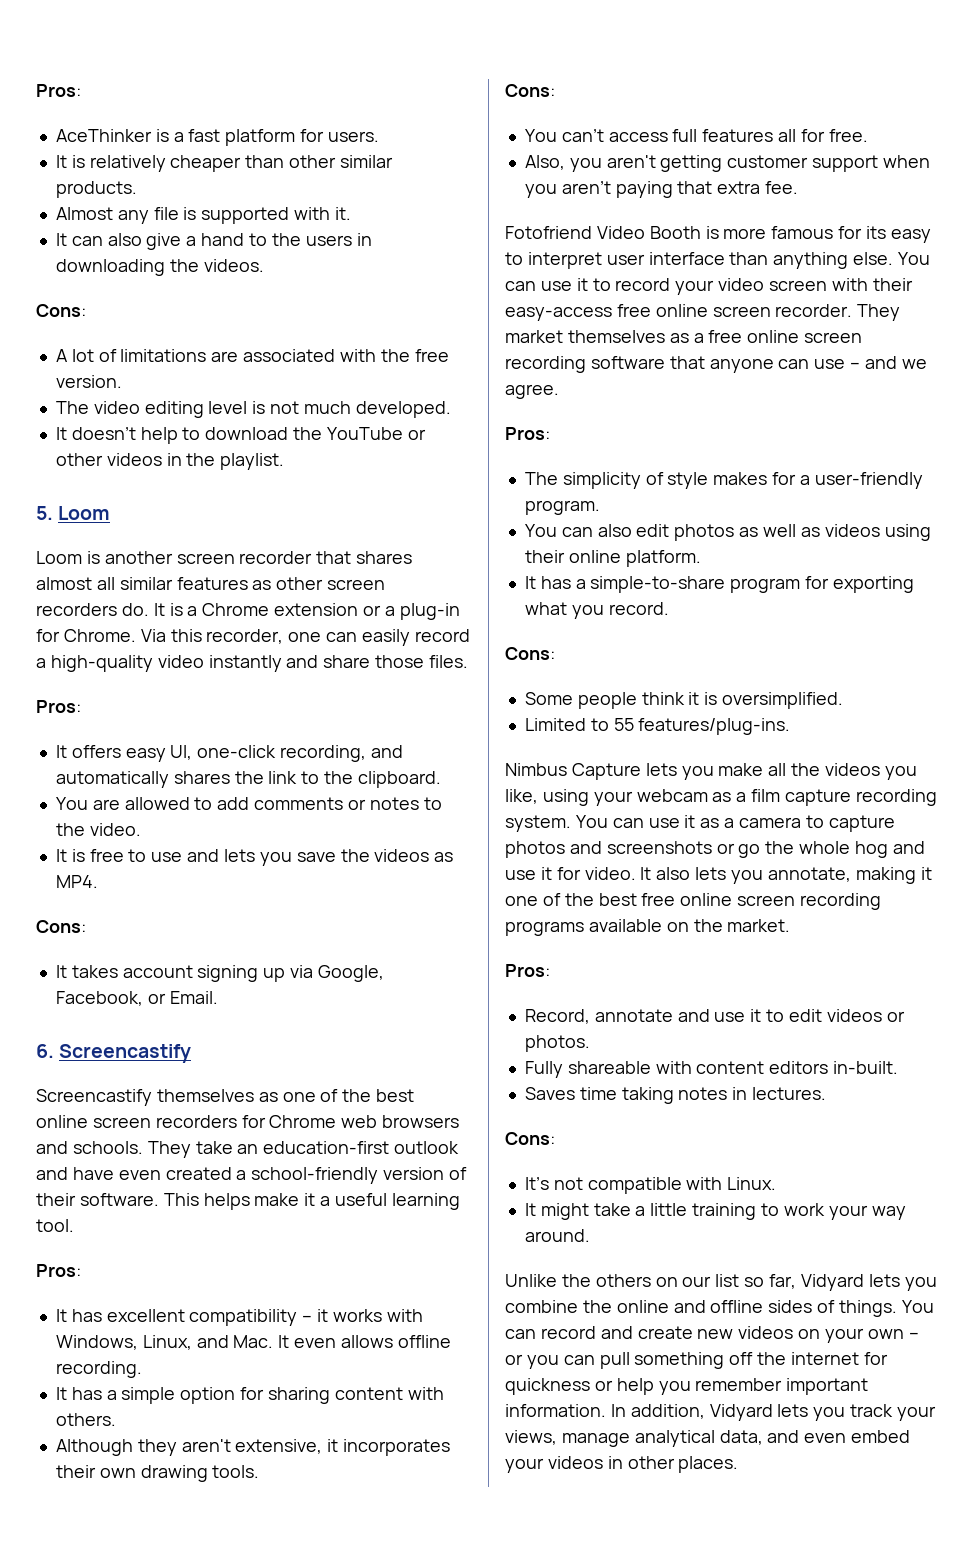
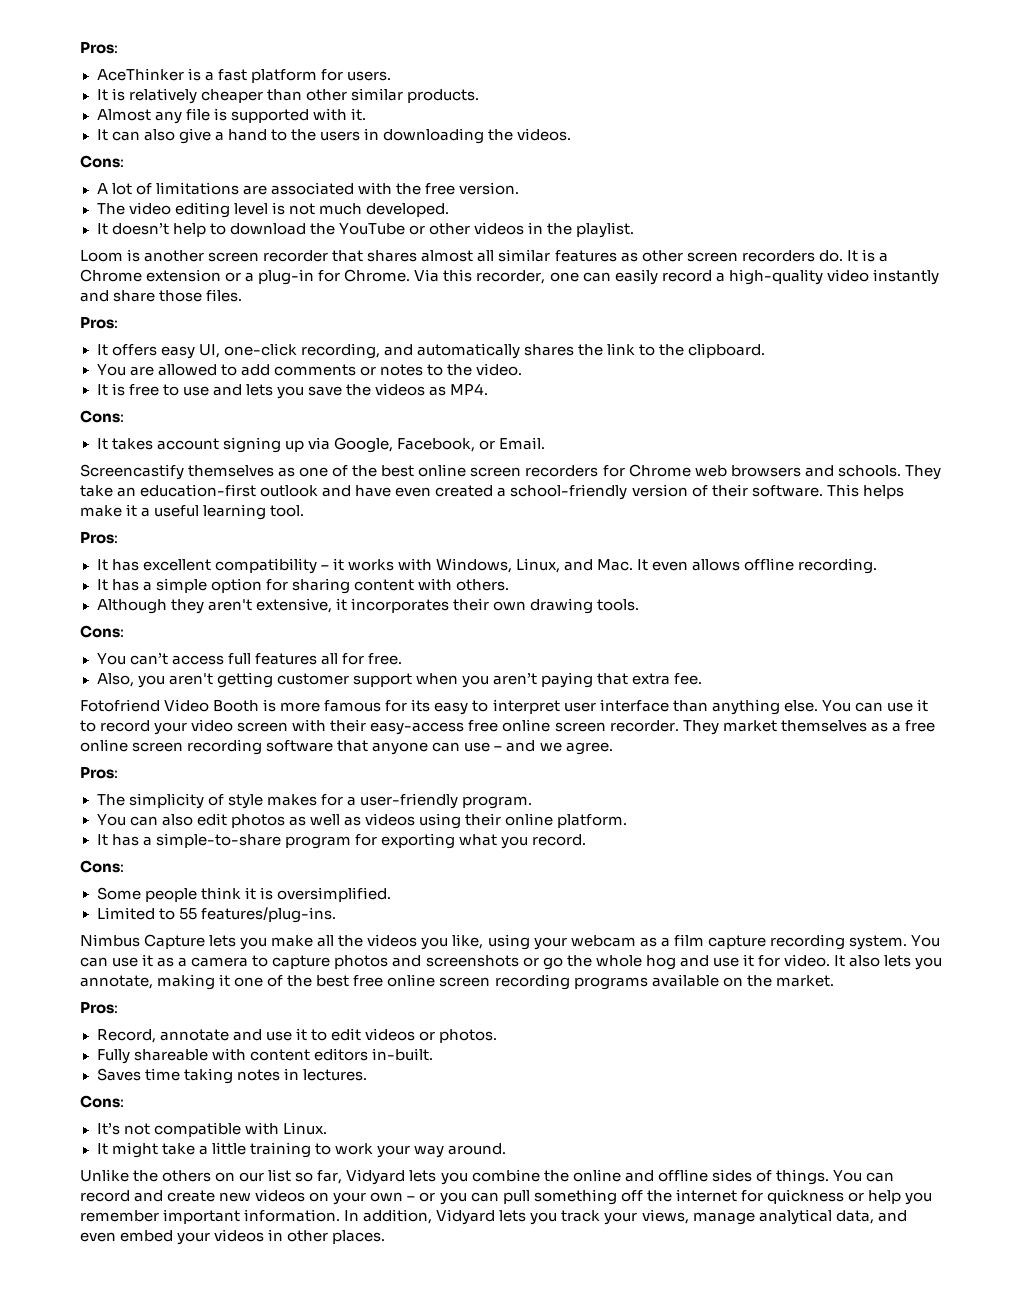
- 5. Loom
- 6. Screencastify

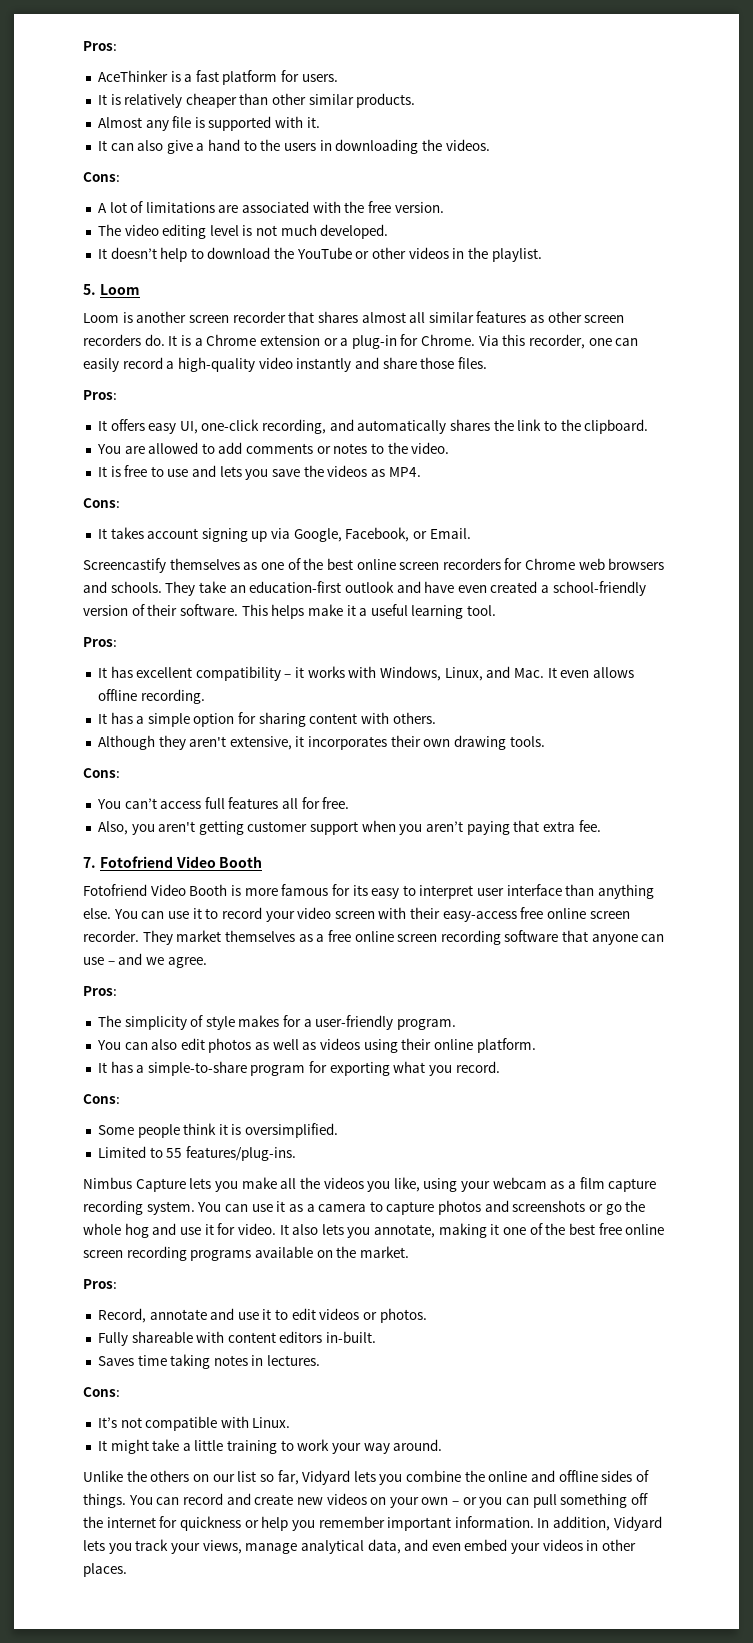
+ 5. Loom
+ 7. Fotofriend Video Booth

